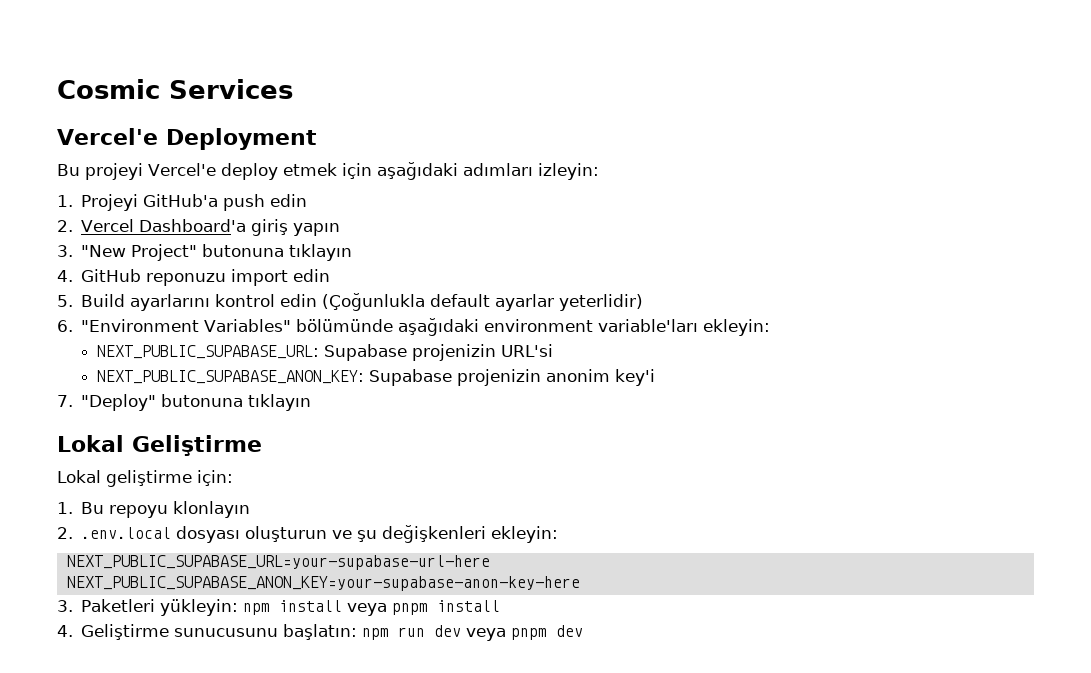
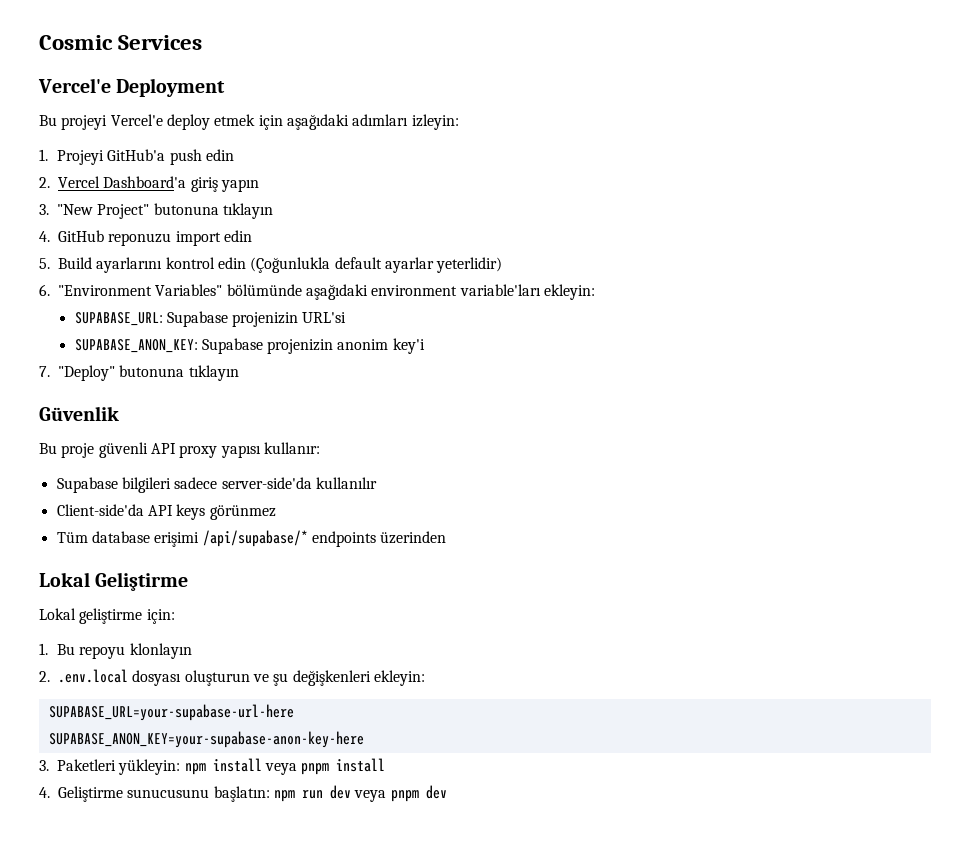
- NEXT_PUBLIC_SUPABASE_URL: Supabase projenizin URL'si
+ SUPABASE_URL: Supabase projenizin URL'si
- NEXT_PUBLIC_SUPABASE_ANON_KEY: Supabase projenizin anonim key'i
+ SUPABASE_ANON_KEY: Supabase projenizin anonim key'i
+ Güvenlik
+ Bu proje güvenli API proxy yapısı kullanır:
+ Supabase bilgileri sadece server-side'da kullanılır
+ Client-side'da API keys görünmez
+ Tüm database erişimi /api/supabase/* endpoints üzerinden
- NEXT_PUBLIC_SUPABASE_URL=your-supabase-url-here
- NEXT_PUBLIC_SUPABASE_ANON_KEY=your-supabase-anon-key-here
+ SUPABASE_URL=your-supabase-url-here
+ SUPABASE_ANON_KEY=your-supabase-anon-key-here

